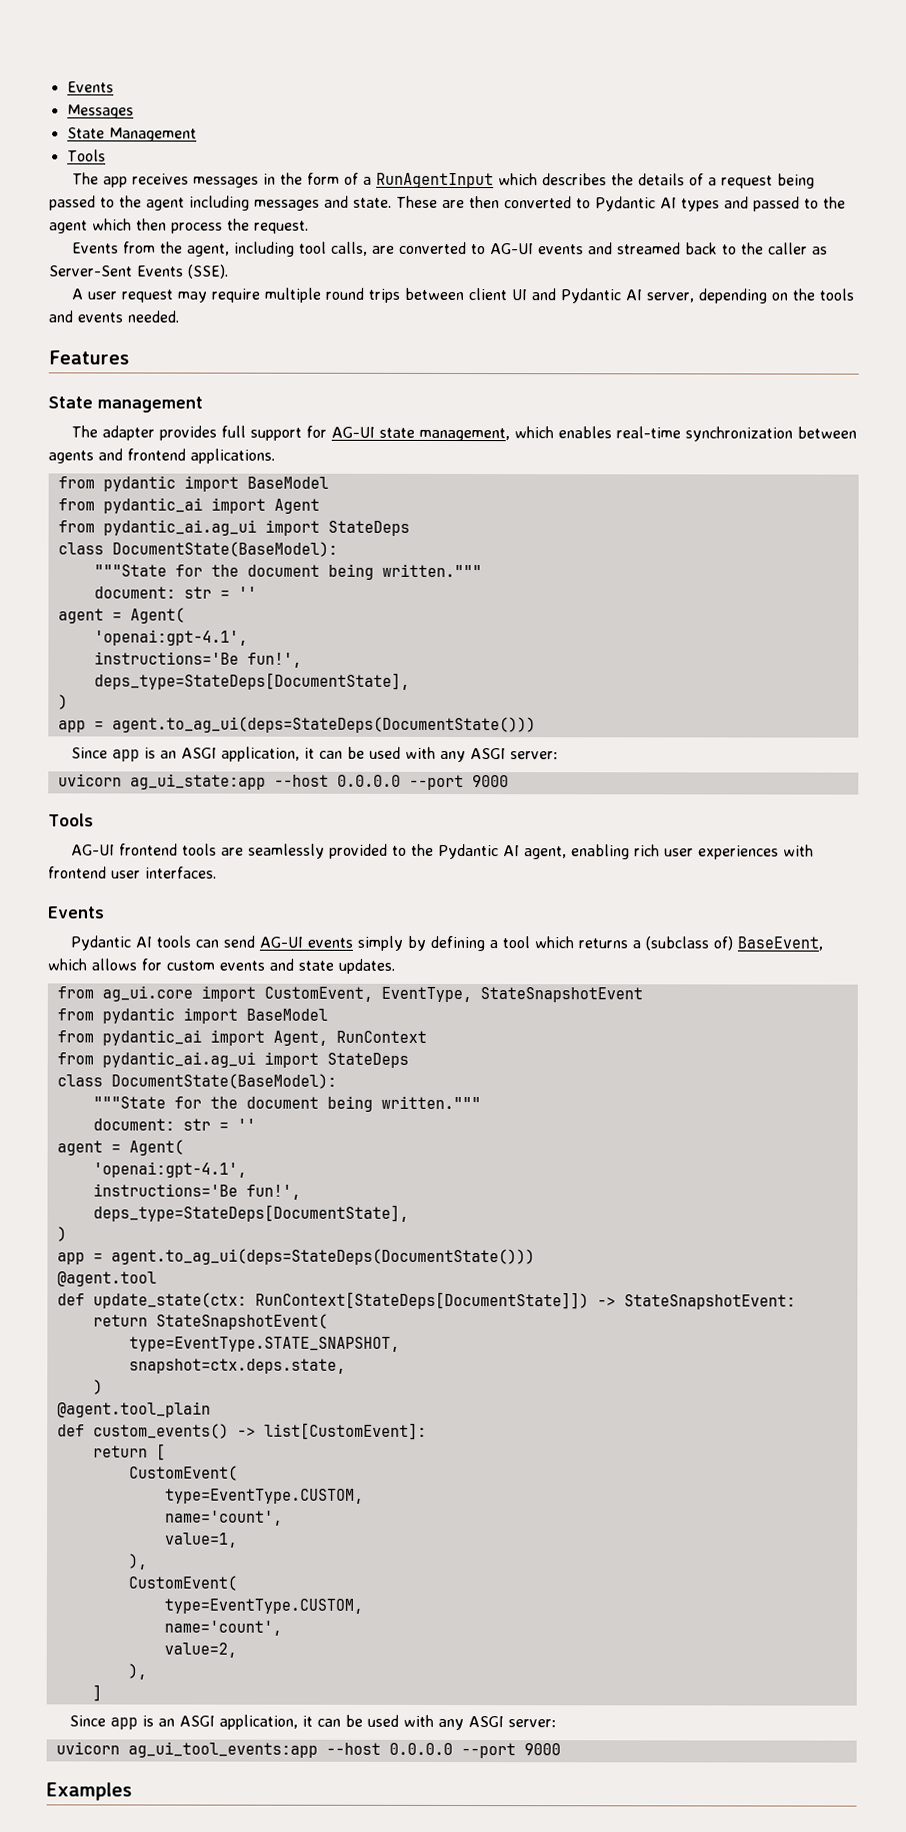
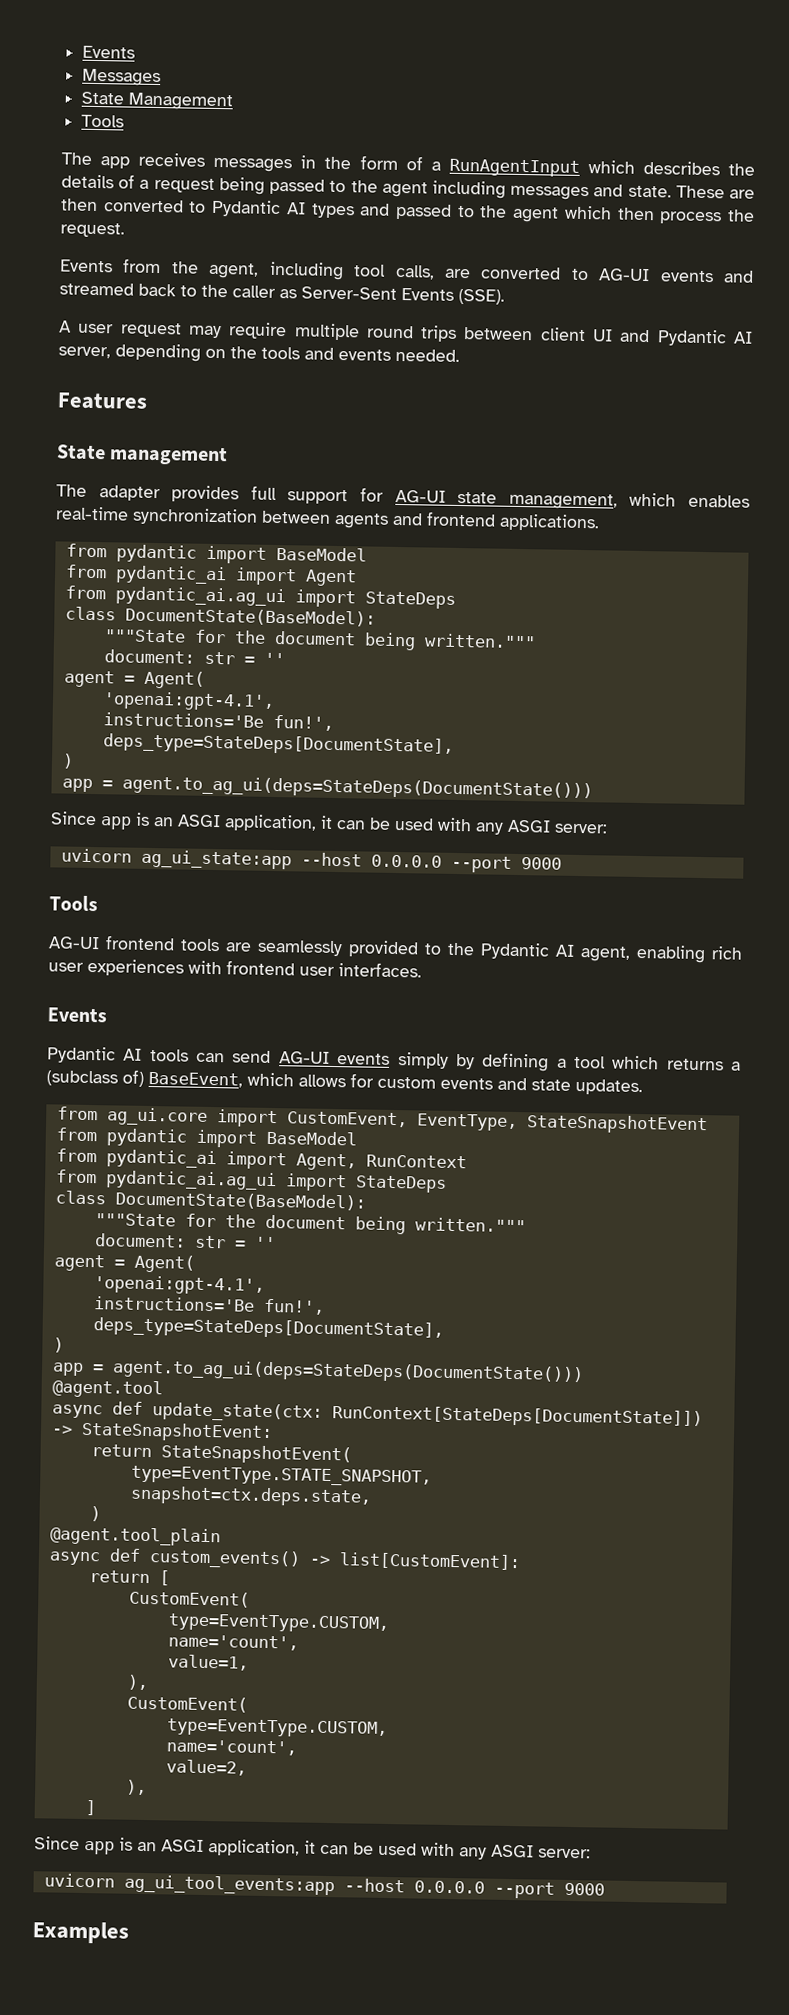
- def update_state(ctx: RunContext[StateDeps[DocumentState]]) -> StateSnapshotEvent:
+ async def update_state(ctx: RunContext[StateDeps[DocumentState]]) -> StateSnapshotEvent:
- def custom_events() -> list[CustomEvent]:
+ async def custom_events() -> list[CustomEvent]:

